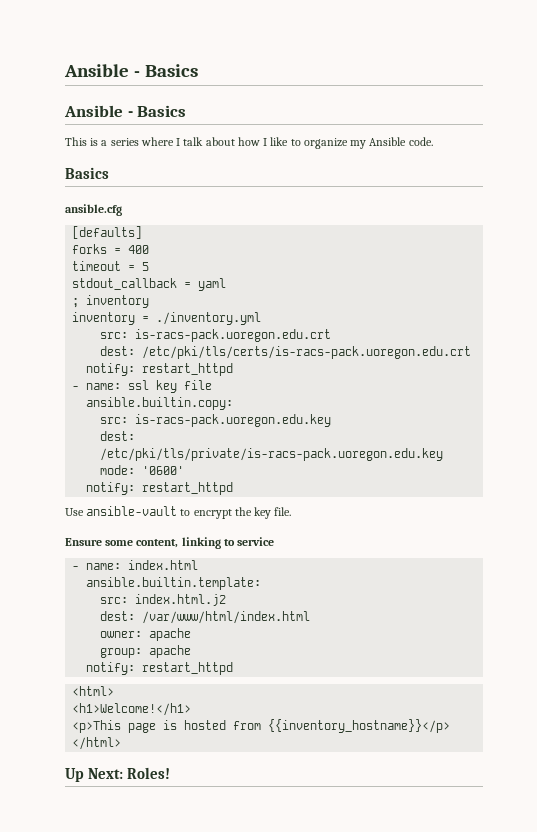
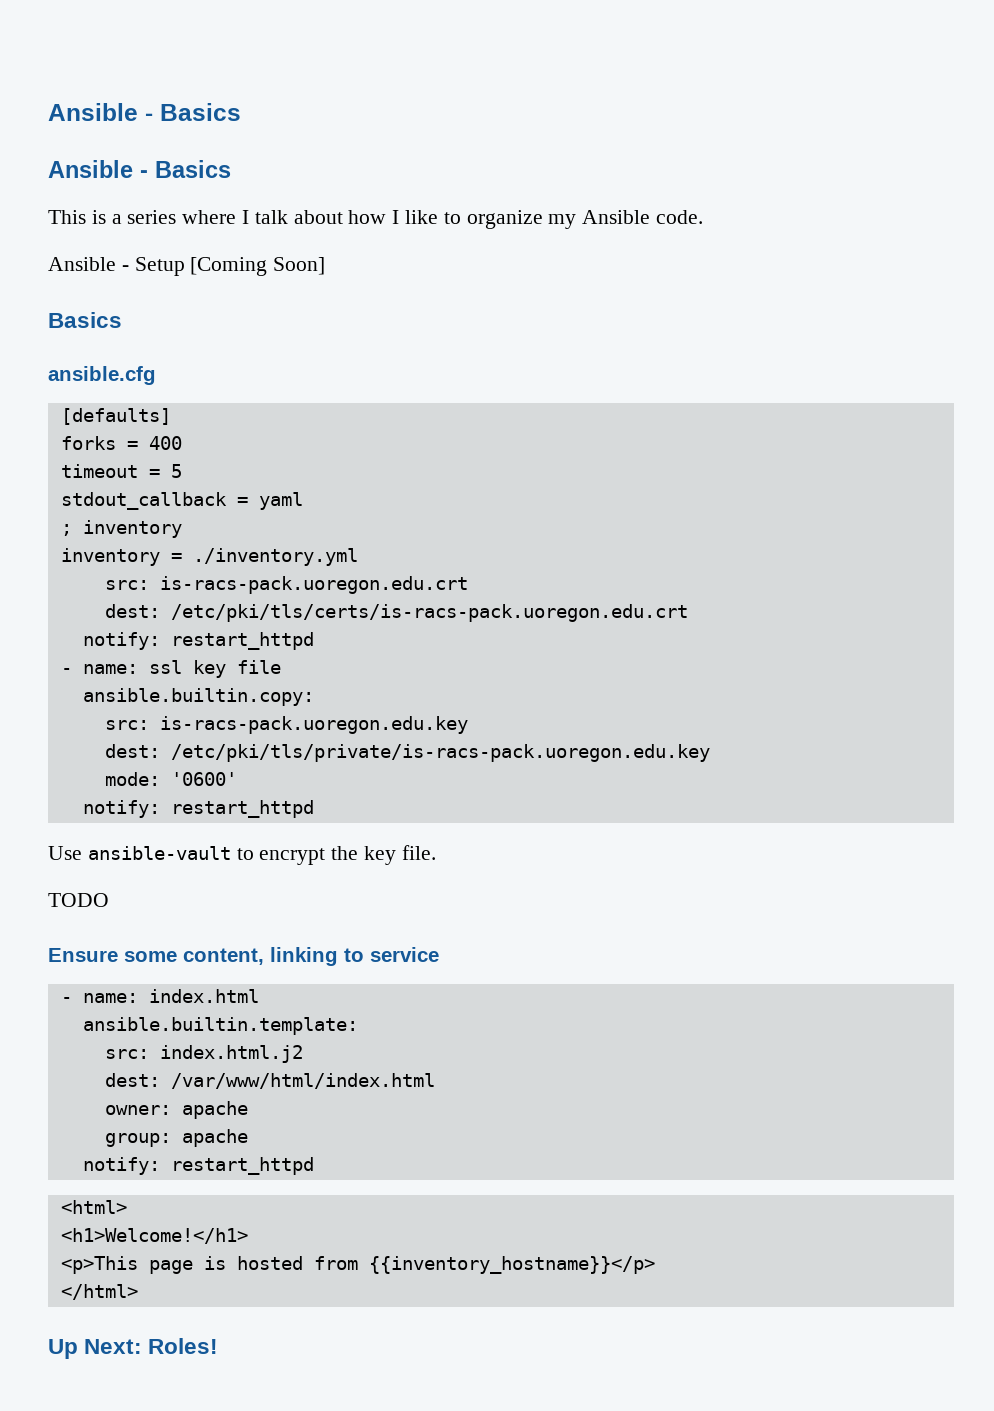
+ Ansible - Setup [Coming Soon]
+ TODO

